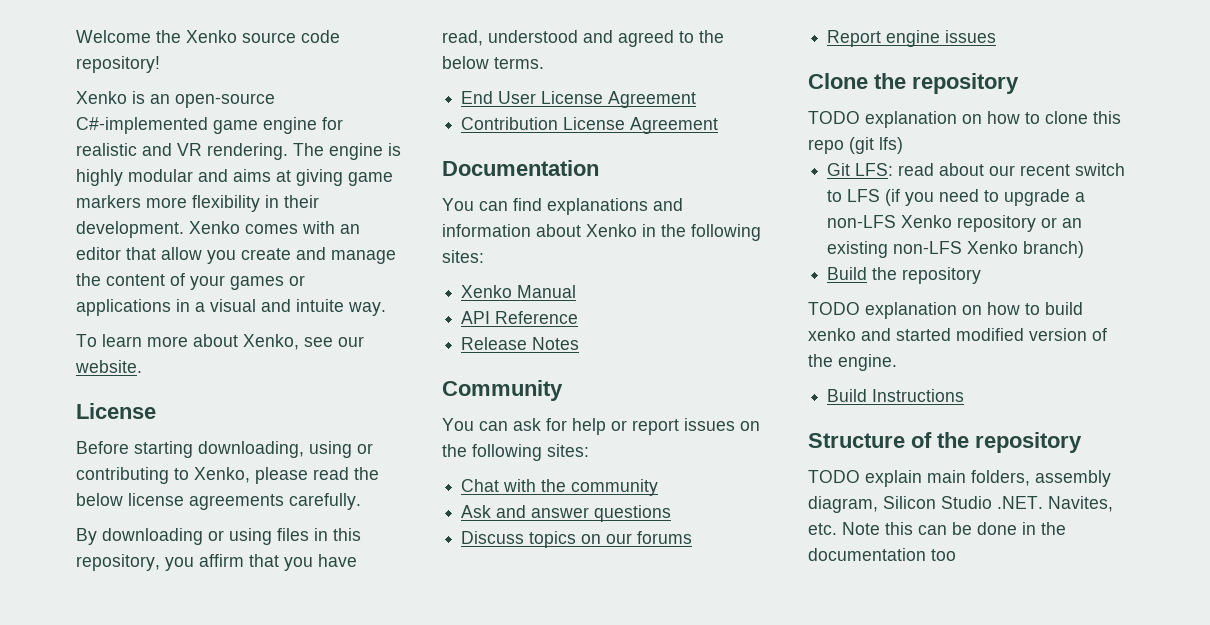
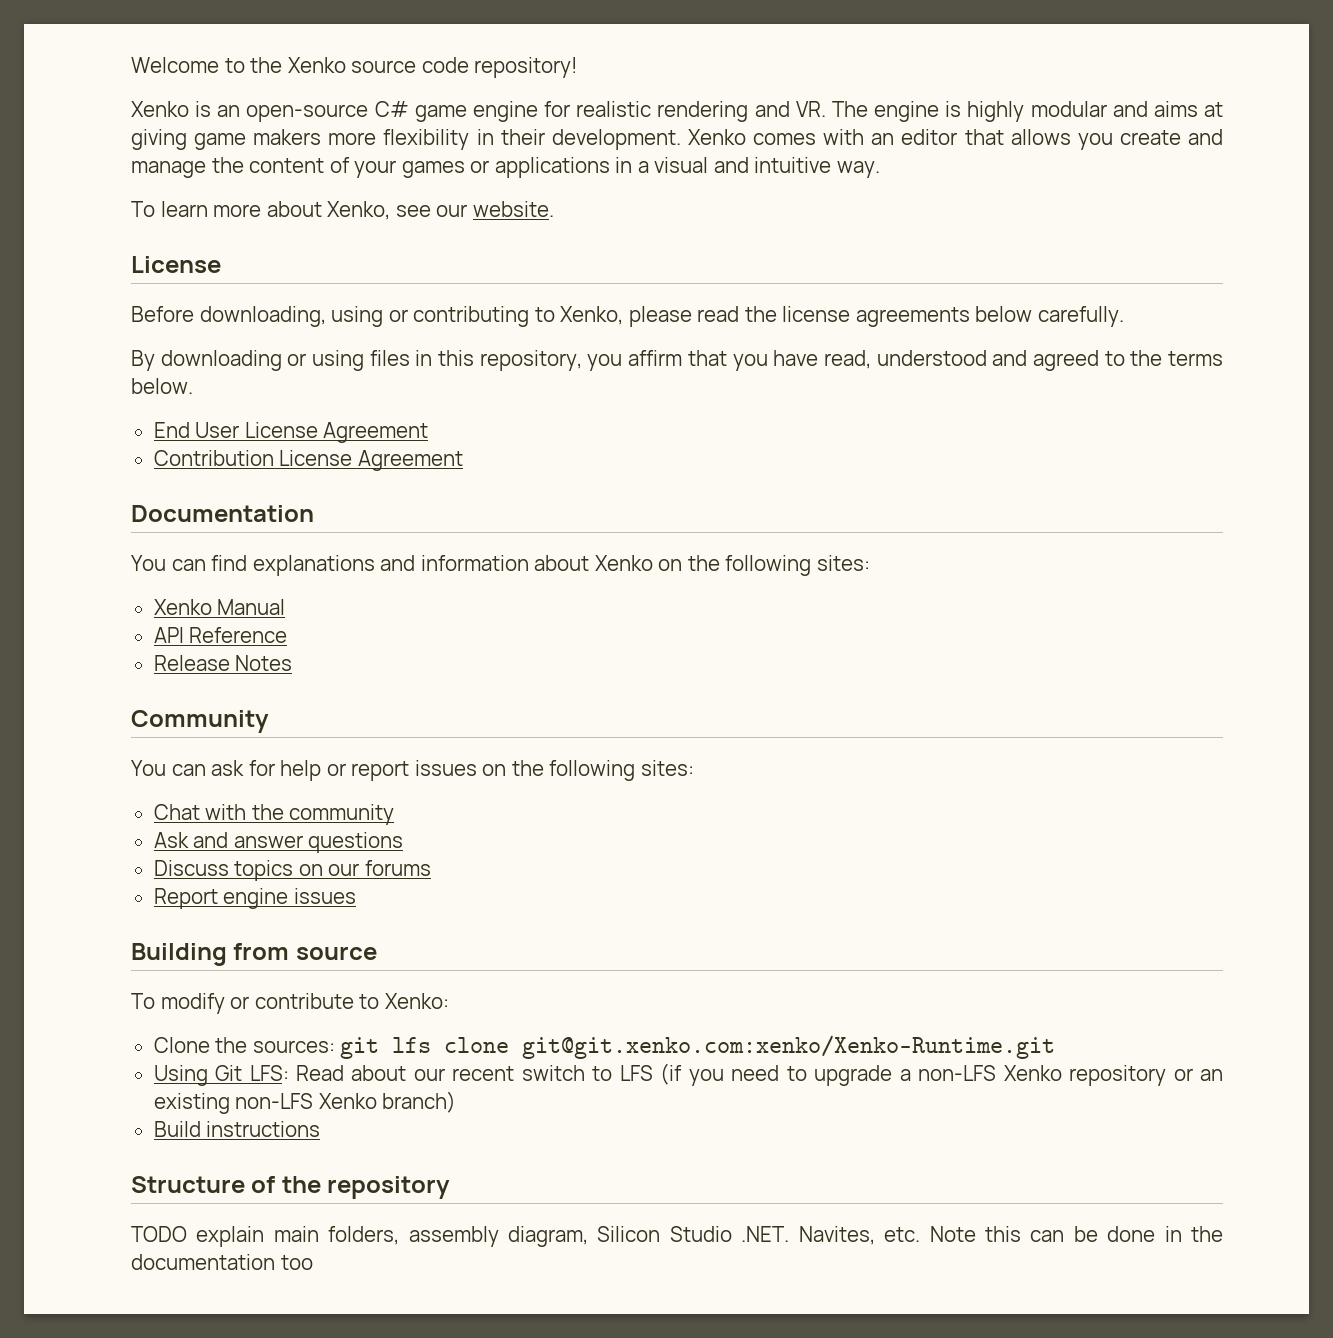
- Welcome the Xenko source code repository!
+ Welcome to the Xenko source code repository!
- Xenko is an open-source C#-implemented game engine for realistic and VR rendering. The engine is highly modular and aims at giving game markers more flexibility in their development.
+ Xenko is an open-source C# game engine for realistic rendering and VR. The engine is highly modular and aims at giving game makers more flexibility in their development.
- Xenko comes with an editor that allow you create and manage the content of your games or applications in a visual and intuite way.
+ Xenko comes with an editor that allows you create and manage the content of your games or applications in a visual and intuitive way.
- Before starting downloading, using or contributing to Xenko, please read the below license agreements carefully.
+ Before downloading, using or contributing to Xenko, please read the license agreements below carefully.
- By downloading or using files in this repository, you affirm that you have read, understood and agreed to the below terms.
+ By downloading or using files in this repository, you affirm that you have read, understood and agreed to the terms below.
- You can find explanations and information about Xenko in the following sites:
+ You can find explanations and information about Xenko on the following sites:
- Clone the repository
- TODO explanation on how to clone this repo (git lfs)
- Git LFS: read about our recent switch to LFS (if you need to upgrade a non-LFS Xenko repository or an existing non-LFS Xenko branch)
+ Building from source
+ To modify or contribute to Xenko:
+ Clone the sources: git lfs clone git@git.xenko.com:xenko/Xenko-Runtime.git
+ Using Git LFS: Read about our recent switch to LFS (if you need to upgrade a non-LFS Xenko repository or an existing non-LFS Xenko branch)
- Build the repository
- TODO explanation on how to build xenko and started modified version of the engine.
- Build Instructions
+ Build instructions

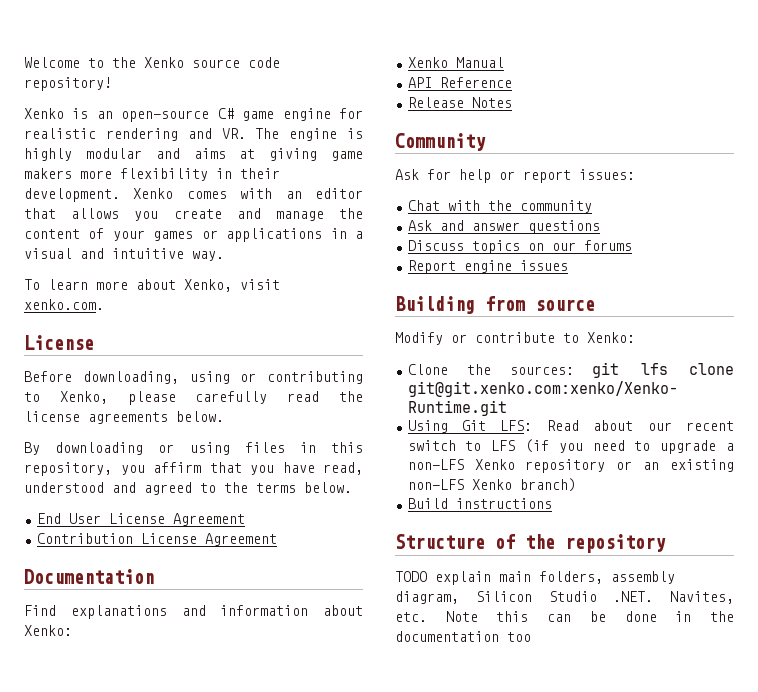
- To learn more about Xenko, see our website.
+ To learn more about Xenko, visit xenko.com.
- Before downloading, using or contributing to Xenko, please read the license agreements below carefully.
+ Before downloading, using or contributing to Xenko, please carefully read the license agreements below.
- You can find explanations and information about Xenko on the following sites:
+ Find explanations and information about Xenko:
- You can ask for help or report issues on the following sites:
+ Ask for help or report issues:
- To modify or contribute to Xenko:
+ Modify or contribute to Xenko:

